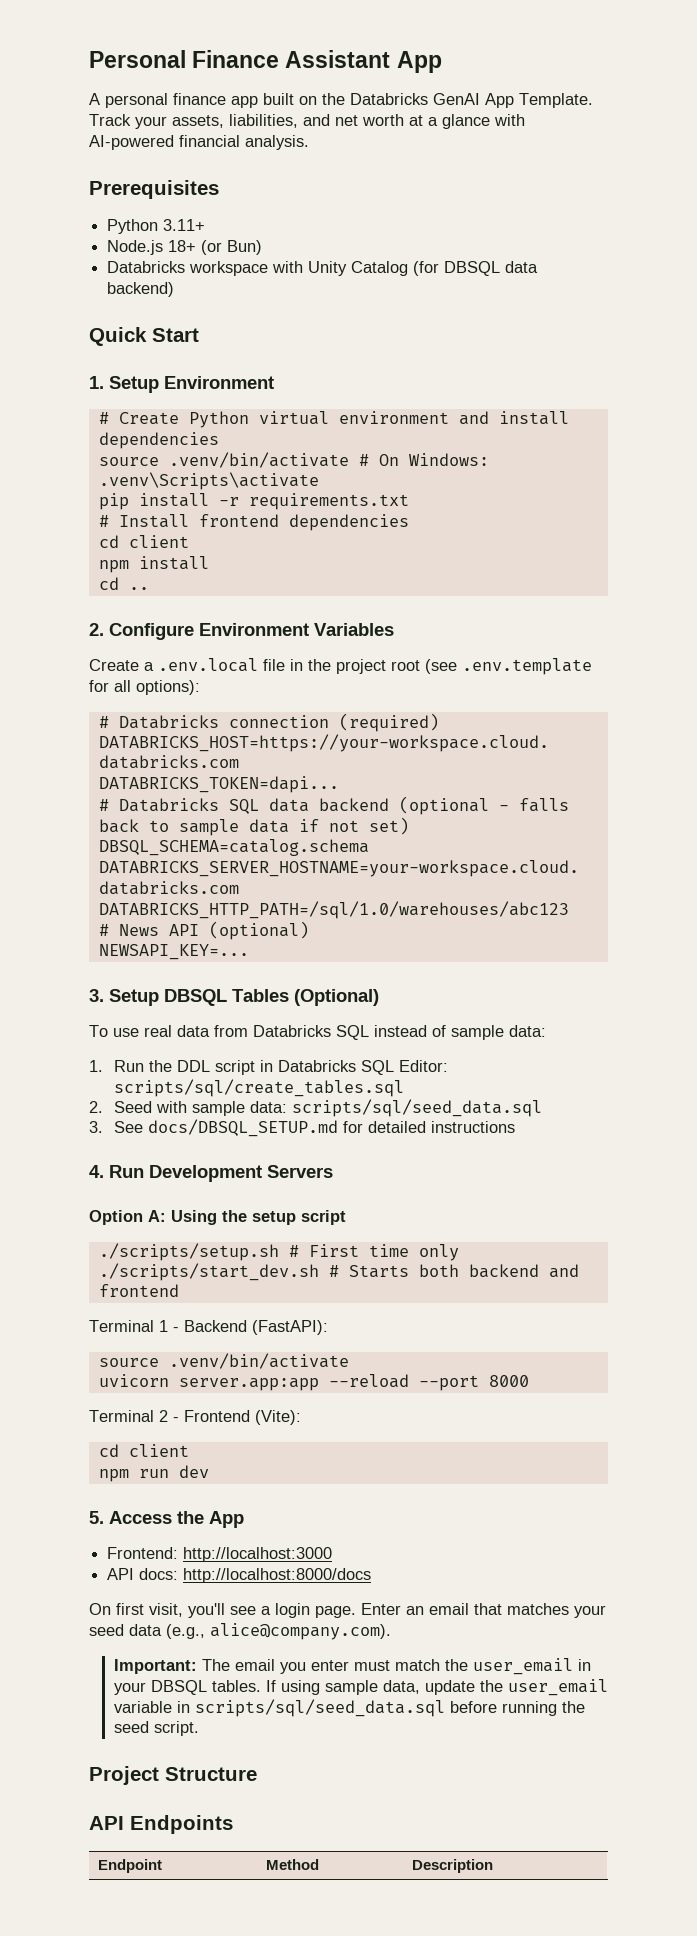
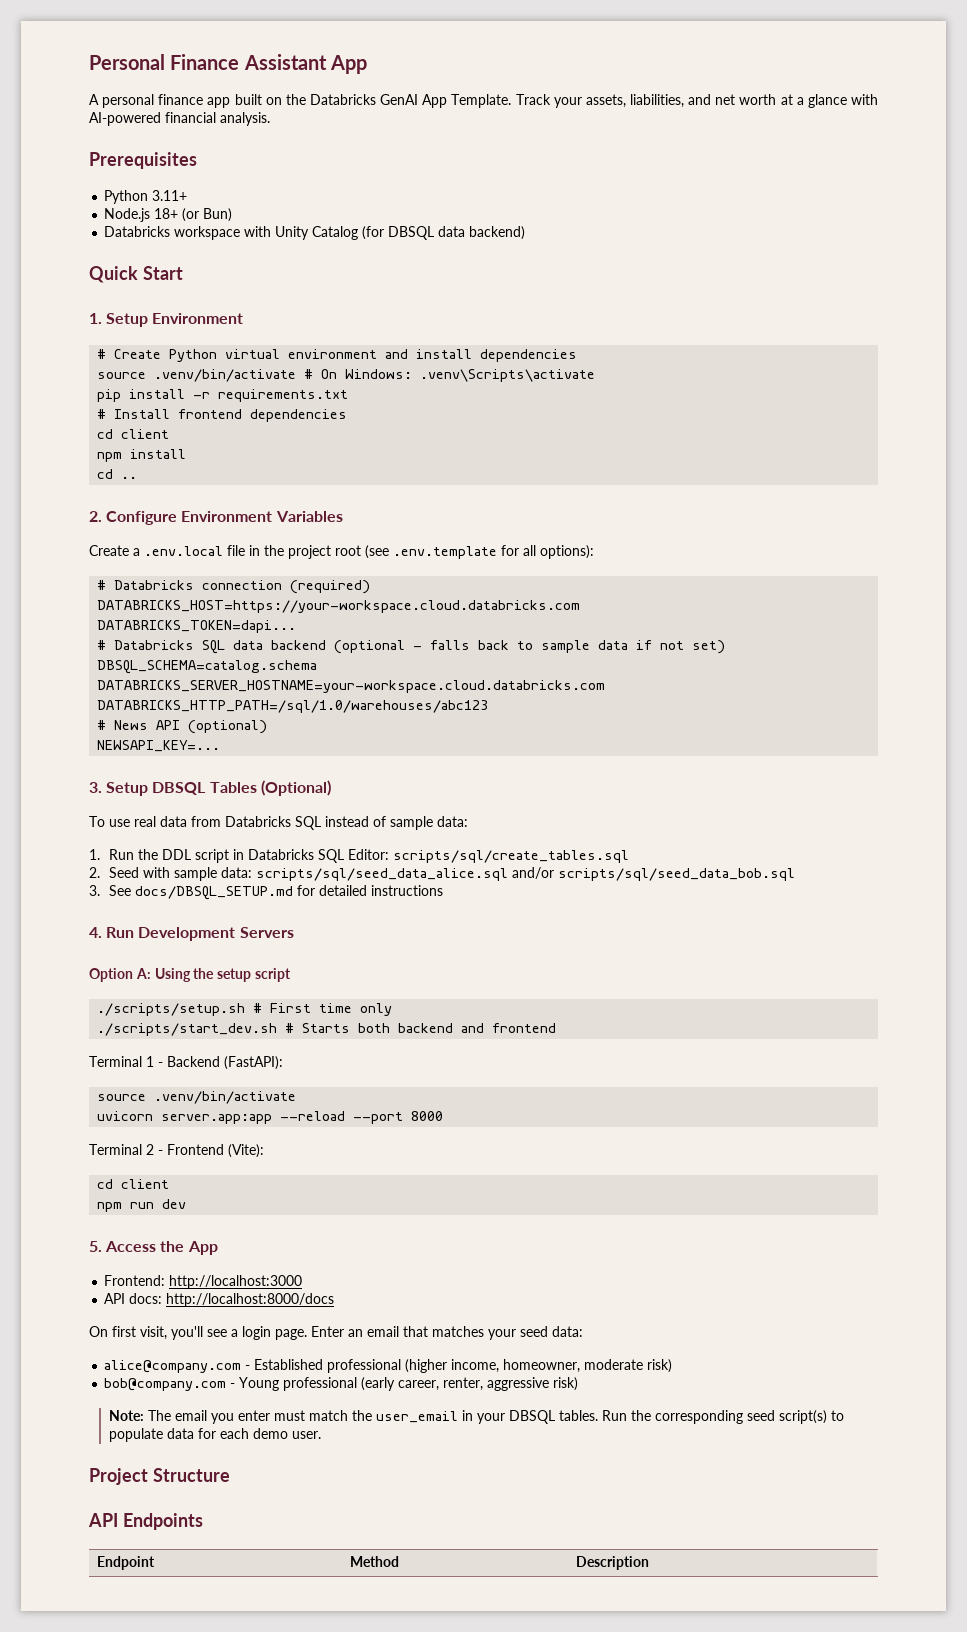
- 2. Seed with sample data: scripts/sql/seed_data.sql
+ 2. Seed with sample data: scripts/sql/seed_data_alice.sql and/or scripts/sql/seed_data_bob.sql
- Enter an email that matches your seed data (e.g., alice@company.com).
- Important: The email you enter must match the user_email in your DBSQL tables.
+ Enter an email that matches your seed data:
+ alice@company.com - Established professional (higher income, homeowner, moderate risk)
+ bob@company.com - Young professional (early career, renter, aggressive risk)
+ Note: The email you enter must match the user_email in your DBSQL tables.
- If using sample data, update the user_email variable in scripts/sql/seed_data.sql before running the seed script.
+ Run the corresponding seed script(s) to populate data for each demo user.

